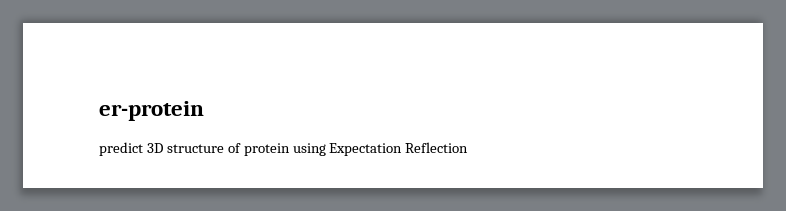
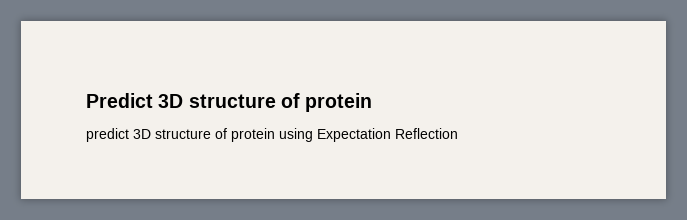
- er-protein
+ Predict 3D structure of protein

